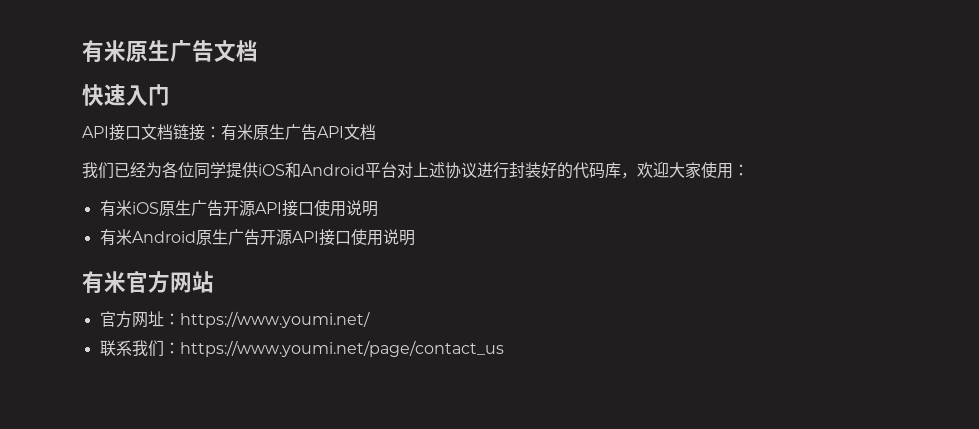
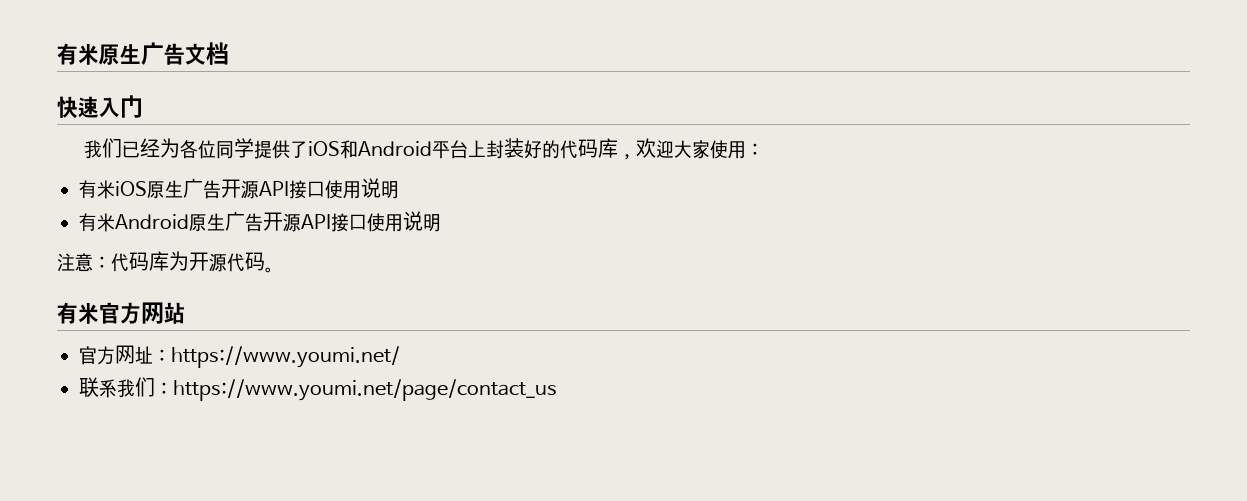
- API接口文档链接：有米原生广告API文档
- 我们已经为各位同学提供iOS和Android平台对上述协议进行封装好的代码库，欢迎大家使用：
+ 我们已经为各位同学提供了iOS和Android平台上封装好的代码库，欢迎大家使用：
+ 注意：代码库为开源代码。

